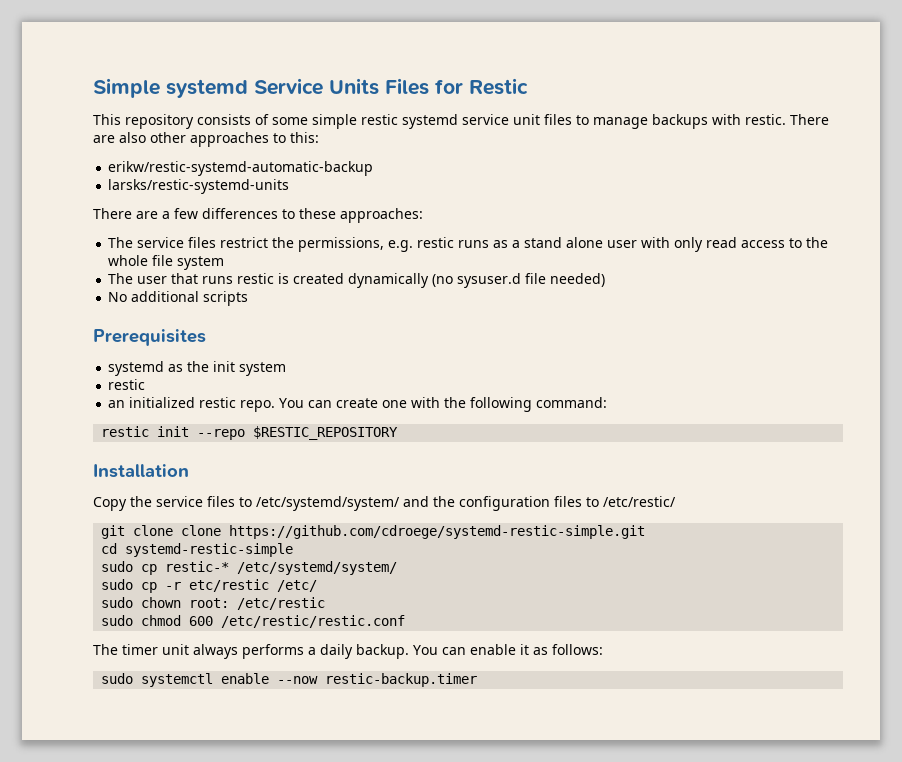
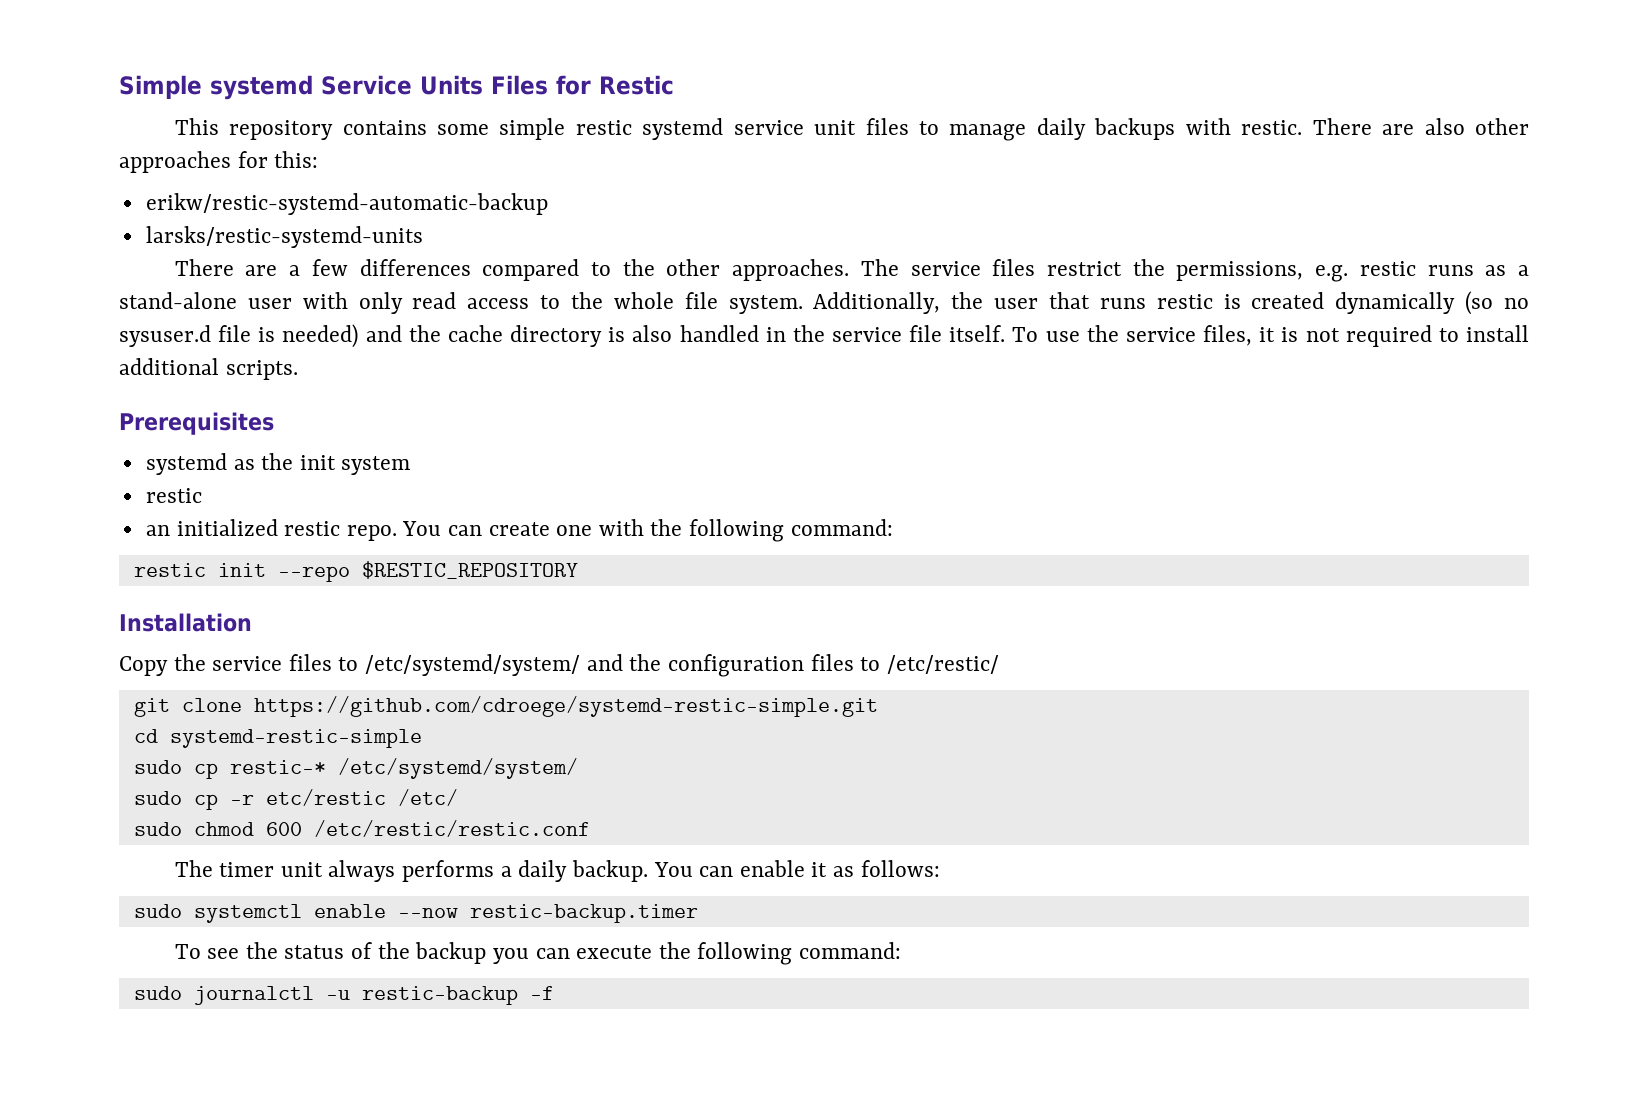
- This repository consists of some simple restic systemd service unit files to manage backups with restic.
+ This repository contains some simple restic systemd service unit files to manage daily backups with restic.
- There are also other approaches to this:
+ There are also other approaches for this:
- There are a few differences to these approaches:
- The service files restrict the permissions, e.g. restic runs as a stand alone user with only read access to the whole file system
- The user that runs restic is created dynamically (no sysuser.d file needed)
- No additional scripts
+ There are a few differences compared to the other approaches. The service files restrict the permissions, e.g. restic runs as a stand-alone user with only read access to the whole file system. Additionally, the user that runs restic is created dynamically (so no sysuser.d file is needed) and the cache directory is also handled in the service file itself. To use the service files, it is not required to install additional scripts.
- git clone clone https://github.com/cdroege/systemd-restic-simple.git
+ git clone https://github.com/cdroege/systemd-restic-simple.git
- sudo chown root: /etc/restic
+ To see the status of the backup you can execute the following command:
+ sudo journalctl -u restic-backup -f

